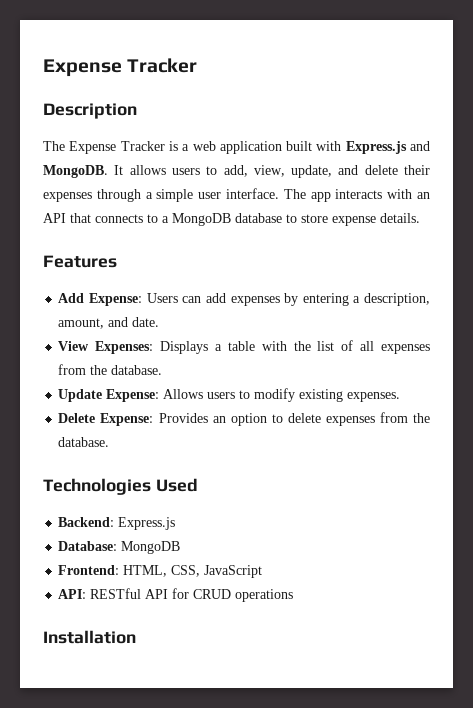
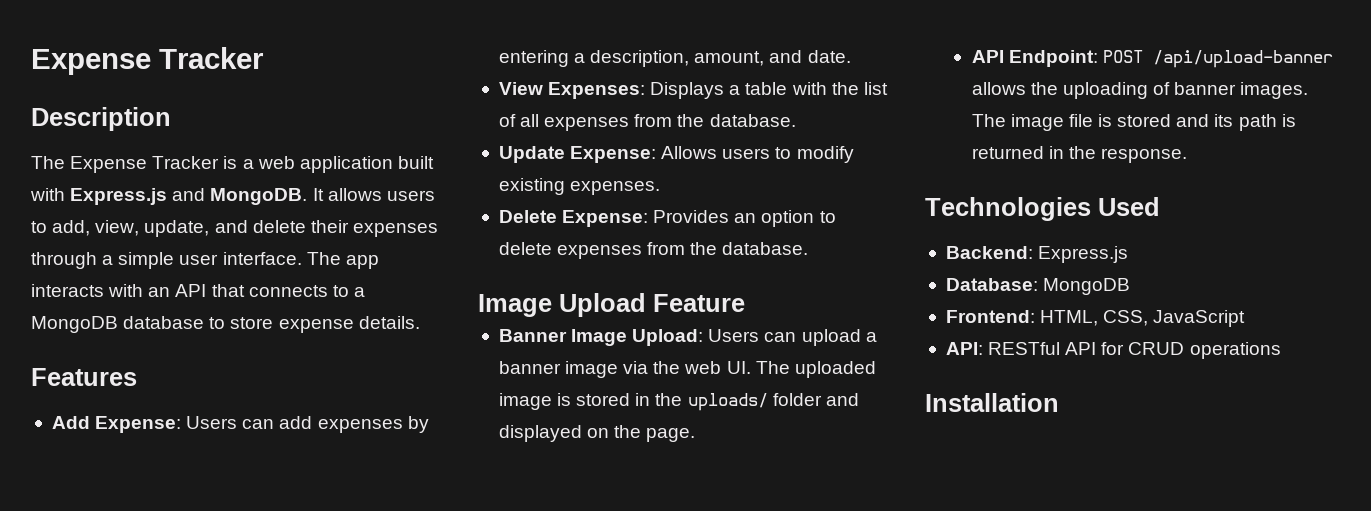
+ Image Upload Feature
+ Banner Image Upload: Users can upload a banner image via the web UI. The uploaded image is stored in the uploads/ folder and displayed on the page.
+ API Endpoint: POST /api/upload-banner allows the uploading of banner images. The image file is stored and its path is returned in the response.

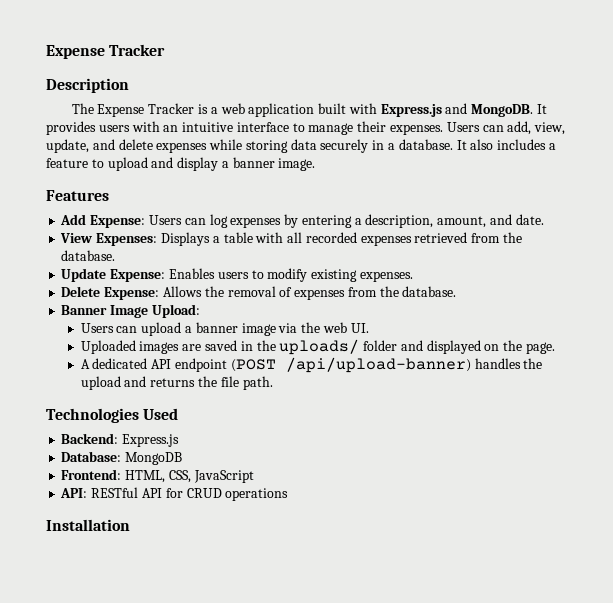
- It allows users to add, view, update, and delete their expenses through a simple user interface. The app interacts with an API that connects to a MongoDB database to store expense details.
+ It provides users with an intuitive interface to manage their expenses. Users can add, view, update, and delete expenses while storing data securely in a database. It also includes a feature to upload and display a banner image.
- Add Expense: Users can add expenses by entering a description, amount, and date.
+ Add Expense: Users can log expenses by entering a description, amount, and date.
- View Expenses: Displays a table with the list of all expenses from the database.
+ View Expenses: Displays a table with all recorded expenses retrieved from the database.
- Update Expense: Allows users to modify existing expenses.
+ Update Expense: Enables users to modify existing expenses.
- Delete Expense: Provides an option to delete expenses from the database.
- Image Upload Feature
+ Delete Expense: Allows the removal of expenses from the database.
- Banner Image Upload: Users can upload a banner image via the web UI. The uploaded image is stored in the uploads/ folder and displayed on the page.
+ Banner Image Upload:
+ Users can upload a banner image via the web UI.
+ Uploaded images are saved in the uploads/ folder and displayed on the page.
- API Endpoint: POST /api/upload-banner allows the uploading of banner images. The image file is stored and its path is returned in the response.
+ A dedicated API endpoint (POST /api/upload-banner) handles the upload and returns the file path.

